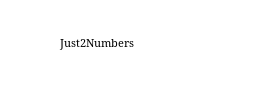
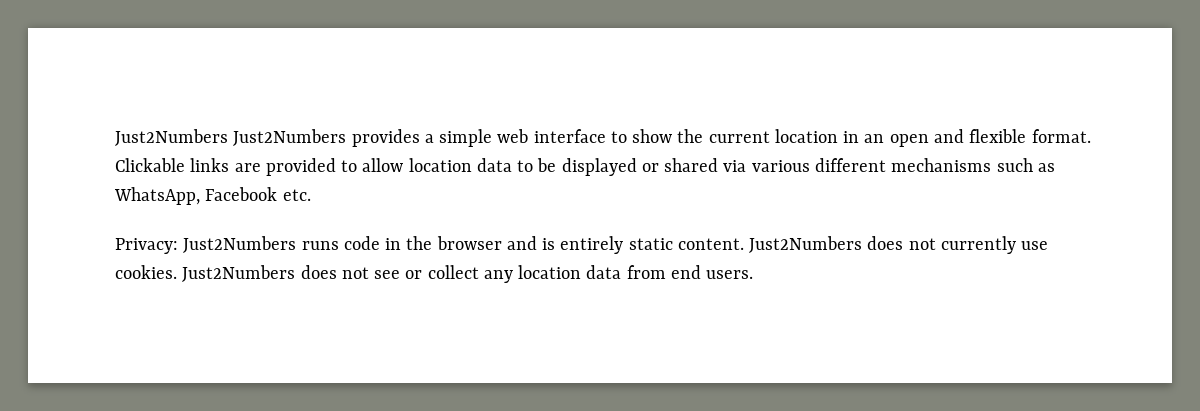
- Just2Numbers
+ Just2Numbers Just2Numbers provides a simple web interface to show the current location in an open and flexible format. Clickable links are provided to allow location data to be displayed or shared via various different mechanisms such as WhatsApp, Facebook etc.
+ Privacy: Just2Numbers runs code in the browser and is entirely static content. Just2Numbers does not currently use cookies. Just2Numbers does not see or collect any location data from end users.

